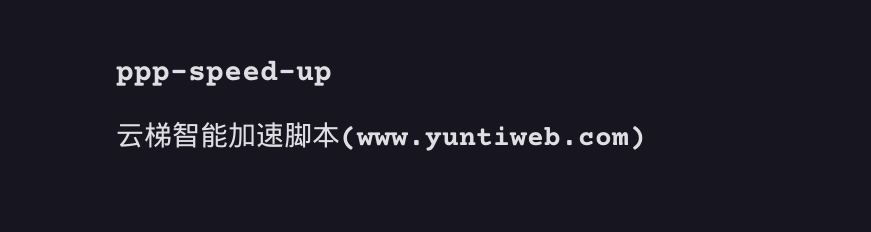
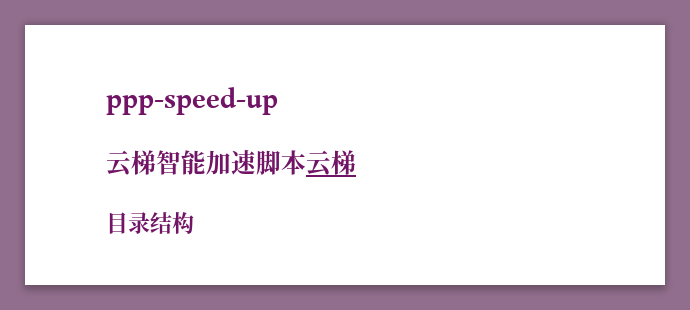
- 云梯智能加速脚本(www.yuntiweb.com)
+ 云梯智能加速脚本云梯
+ 目录结构

